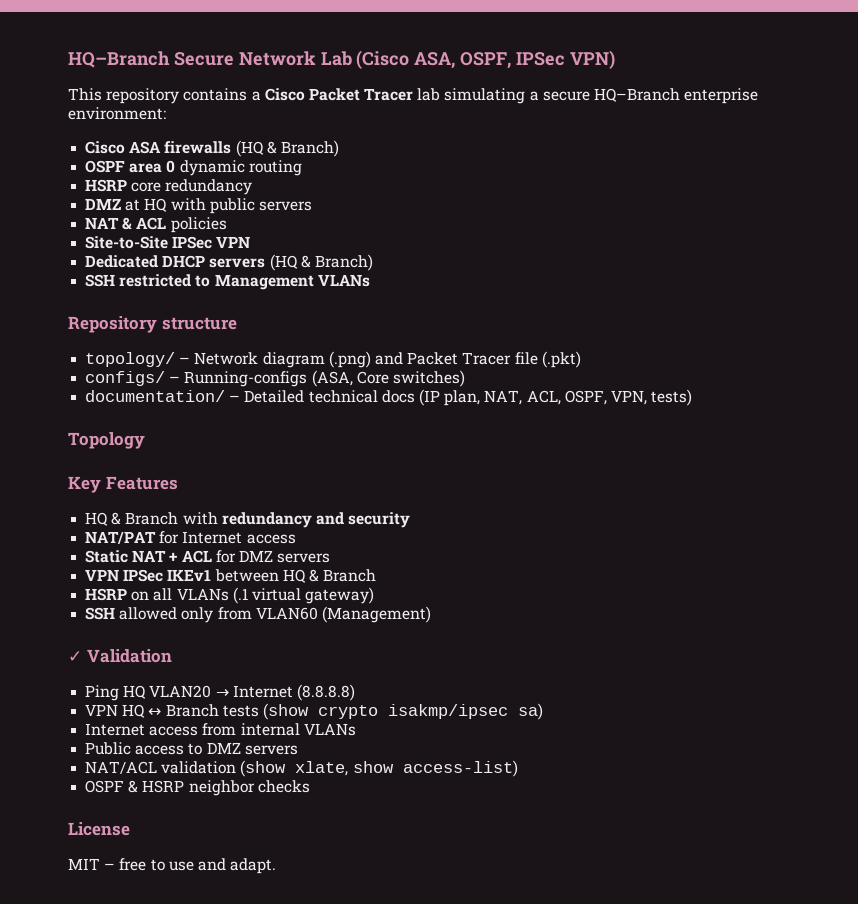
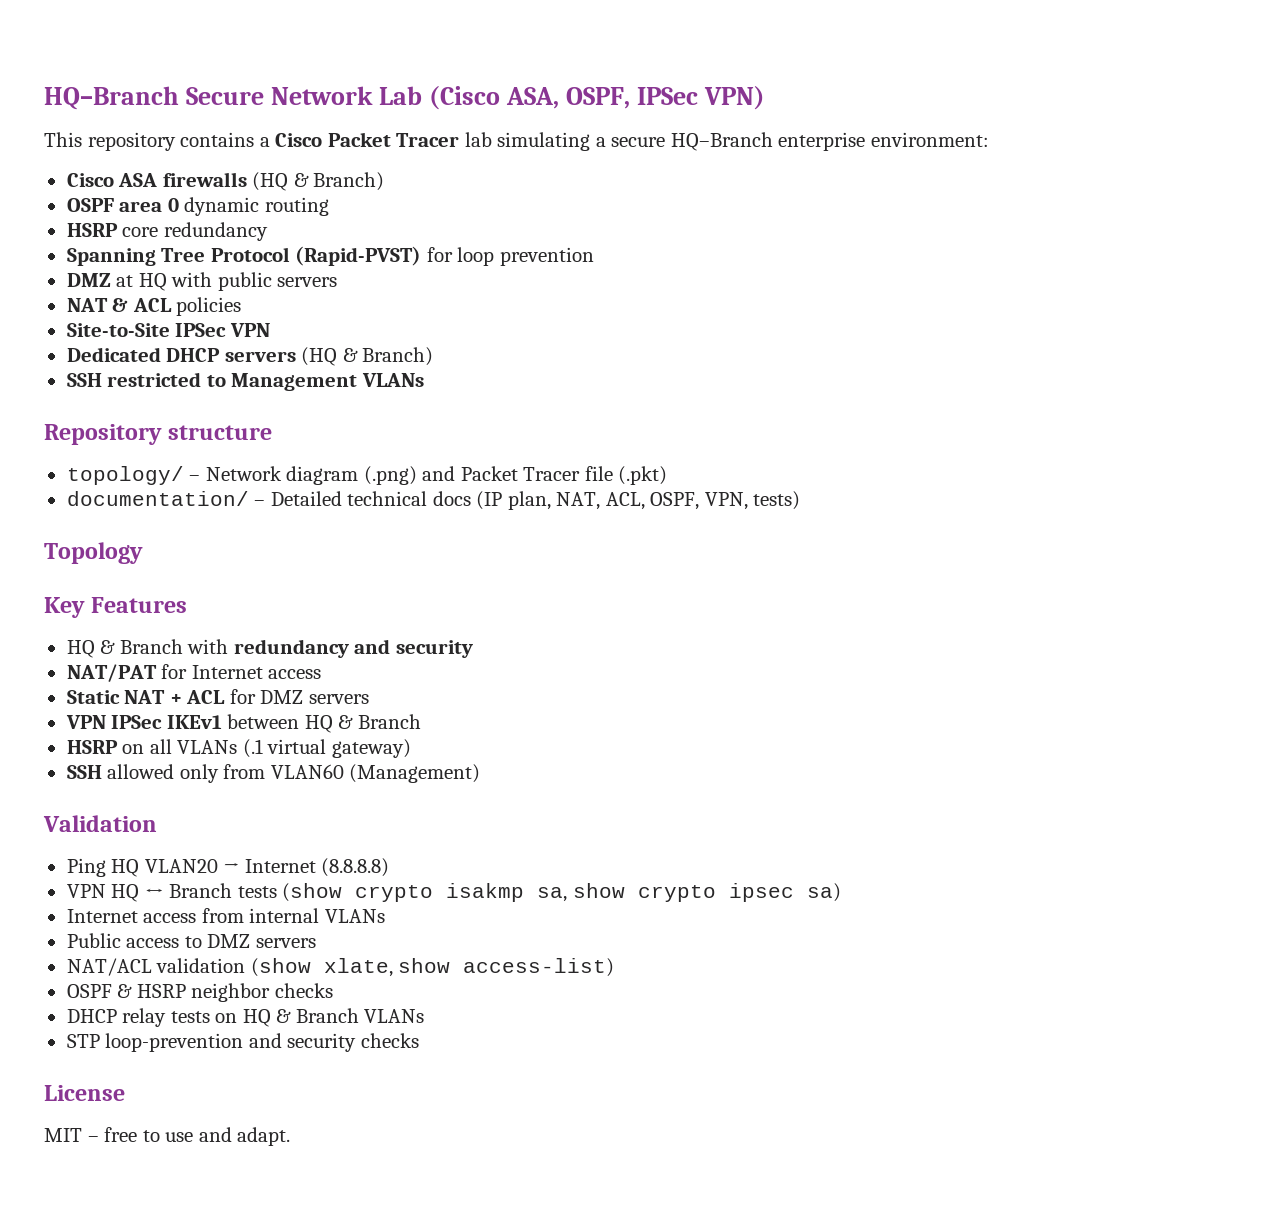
+ Spanning Tree Protocol (Rapid-PVST) for loop prevention
- configs/ – Running-configs (ASA, Core switches)
- ✓ Validation
+ Validation
- VPN HQ ↔ Branch tests (show crypto isakmp/ipsec sa)
+ VPN HQ ↔ Branch tests (show crypto isakmp sa, show crypto ipsec sa)
+ DHCP relay tests on HQ & Branch VLANs
+ STP loop-prevention and security checks

